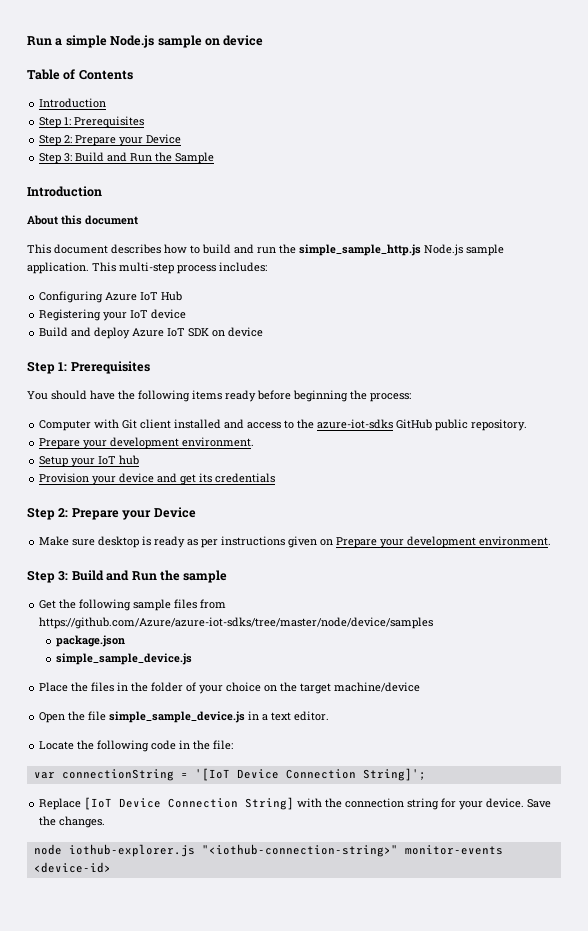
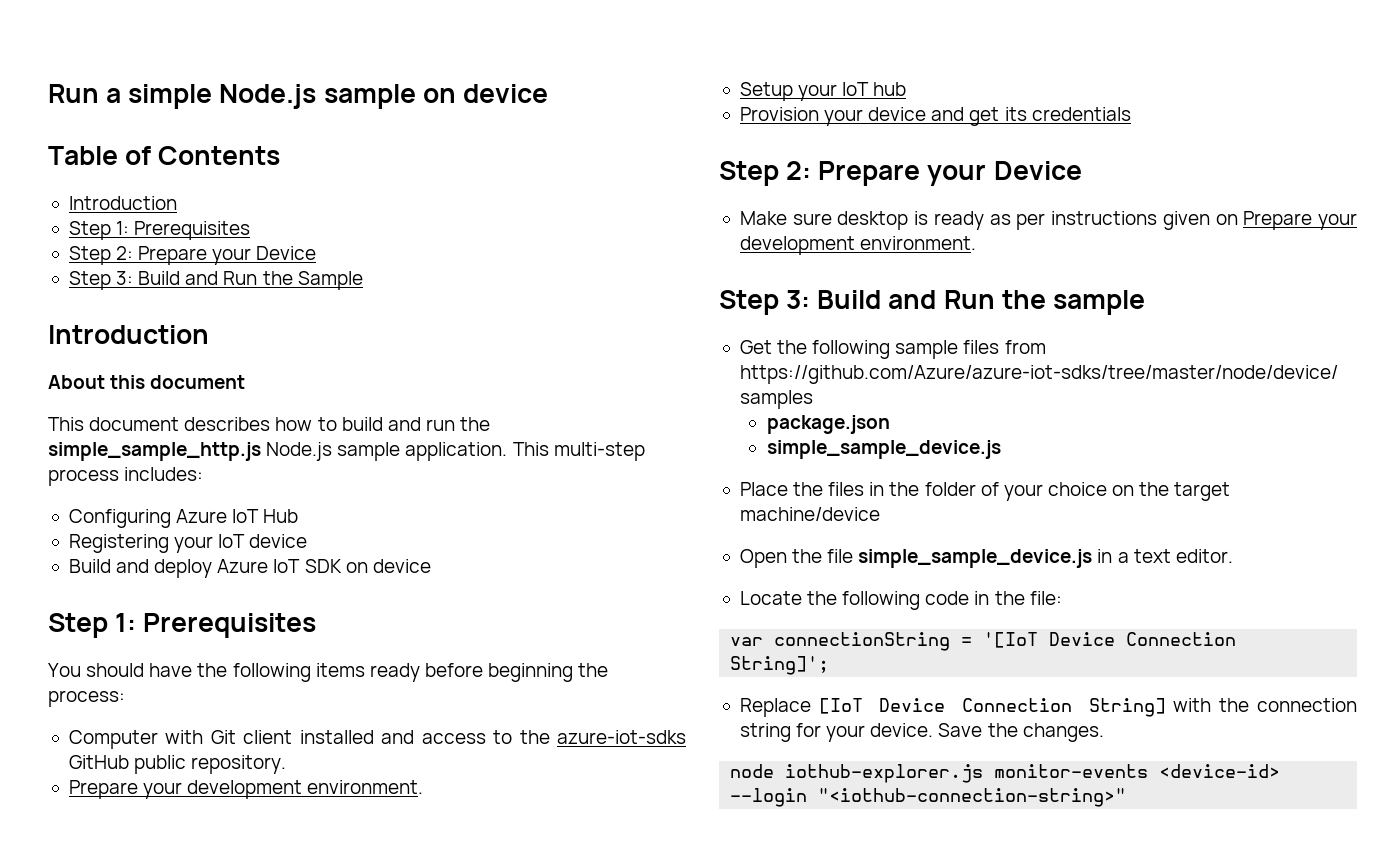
- node iothub-explorer.js "<iothub-connection-string>" monitor-events <device-id>
+ node iothub-explorer.js monitor-events <device-id> --login "<iothub-connection-string>"

